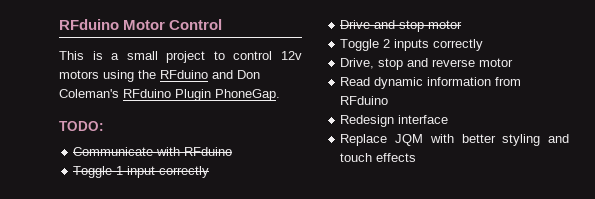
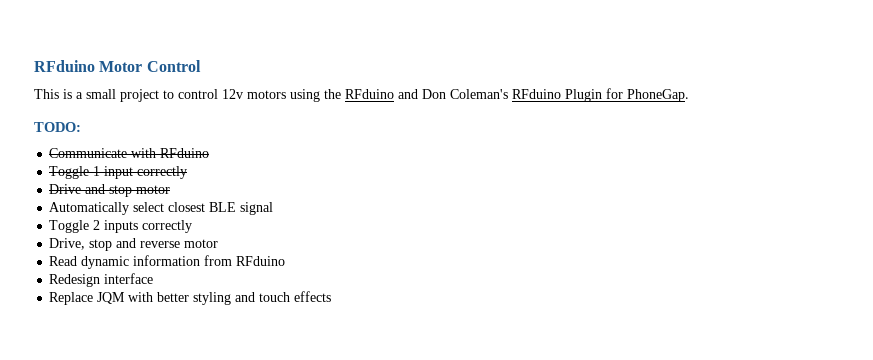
- This is a small project to control 12v motors using the RFduino and Don Coleman's RFduino Plugin PhoneGap.
+ This is a small project to control 12v motors using the RFduino and Don Coleman's RFduino Plugin for PhoneGap.
+ Automatically select closest BLE signal

